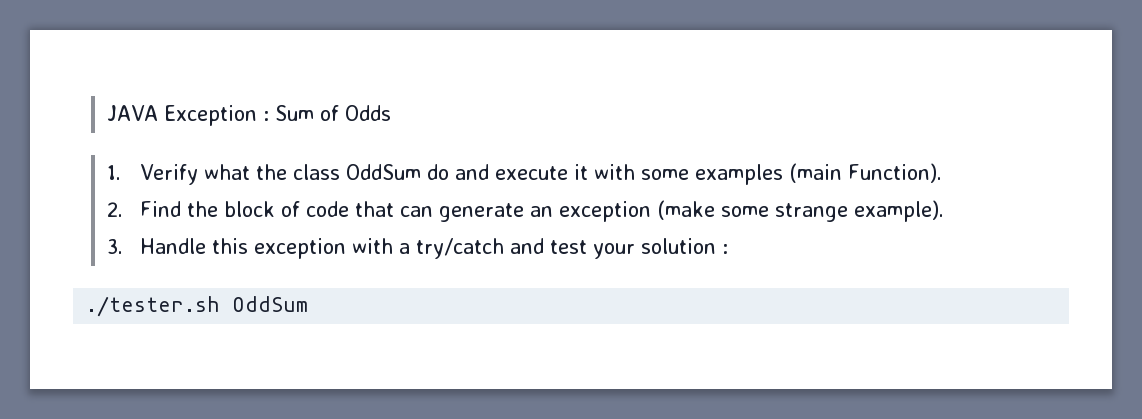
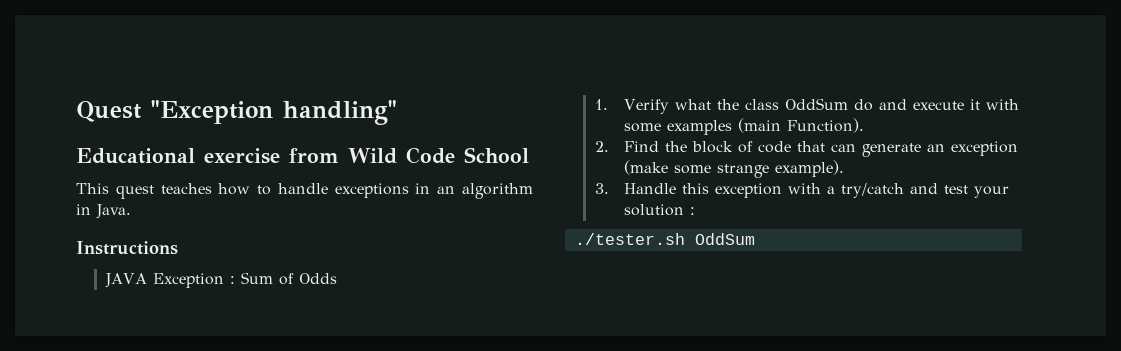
+ Quest "Exception handling"
+ Educational exercise from Wild Code School
+ This quest teaches how to handle exceptions in an algorithm in Java.
+ Instructions

